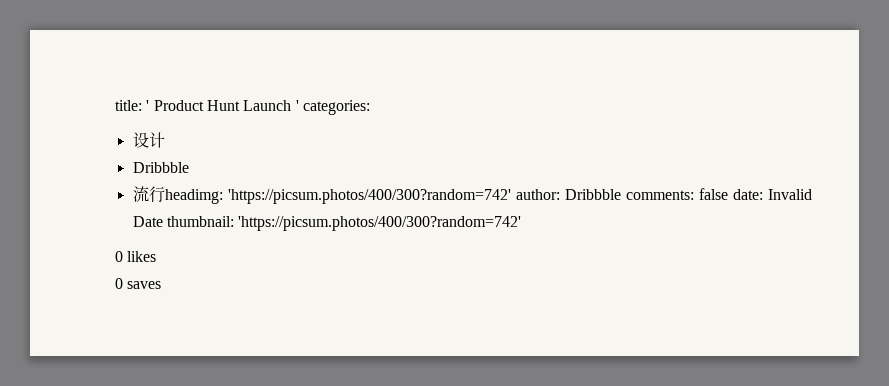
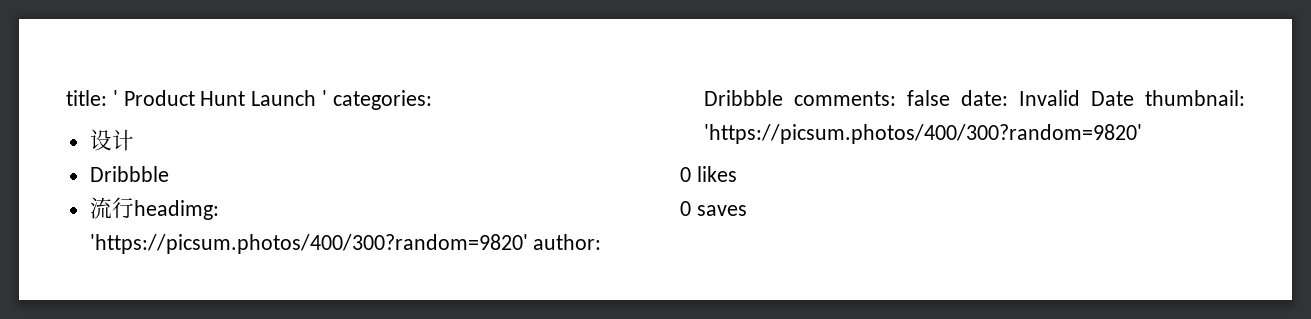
- 流行headimg: 'https://picsum.photos/400/300?random=742' author: Dribbble comments: false date: Invalid Date thumbnail: 'https://picsum.photos/400/300?random=742'
+ 流行headimg: 'https://picsum.photos/400/300?random=9820' author: Dribbble comments: false date: Invalid Date thumbnail: 'https://picsum.photos/400/300?random=9820'

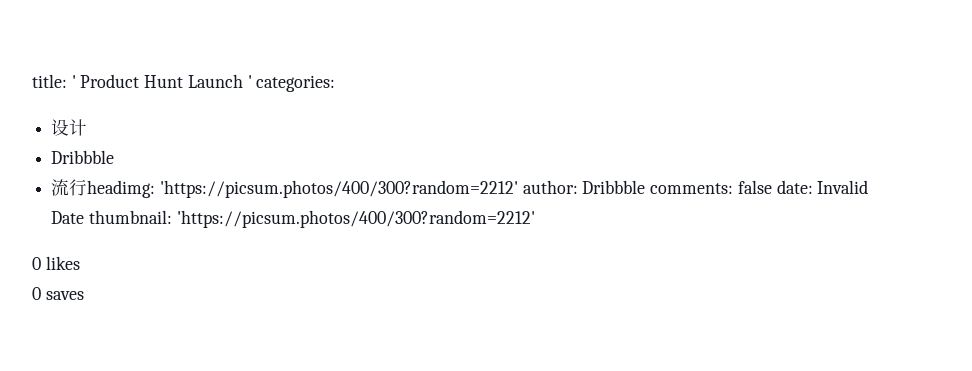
- 流行headimg: 'https://picsum.photos/400/300?random=9820' author: Dribbble comments: false date: Invalid Date thumbnail: 'https://picsum.photos/400/300?random=9820'
+ 流行headimg: 'https://picsum.photos/400/300?random=2212' author: Dribbble comments: false date: Invalid Date thumbnail: 'https://picsum.photos/400/300?random=2212'

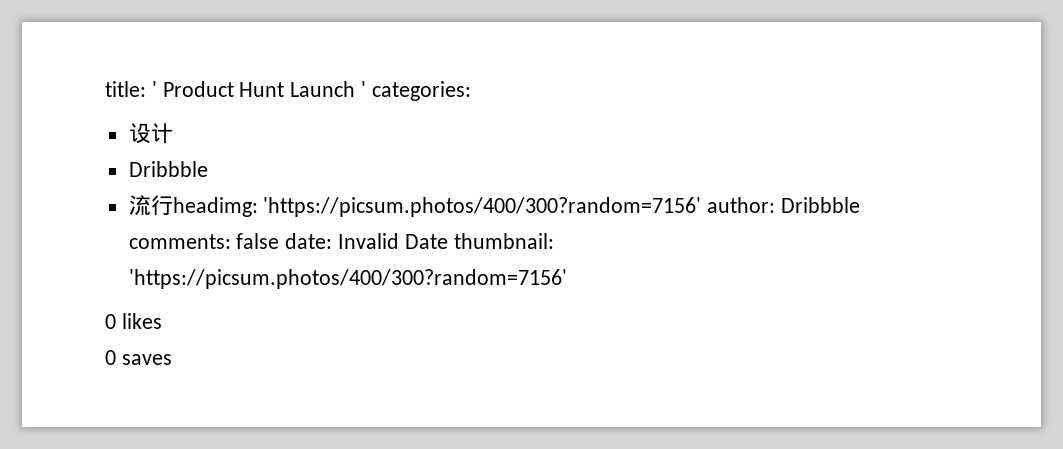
- 流行headimg: 'https://picsum.photos/400/300?random=2212' author: Dribbble comments: false date: Invalid Date thumbnail: 'https://picsum.photos/400/300?random=2212'
+ 流行headimg: 'https://picsum.photos/400/300?random=7156' author: Dribbble comments: false date: Invalid Date thumbnail: 'https://picsum.photos/400/300?random=7156'

